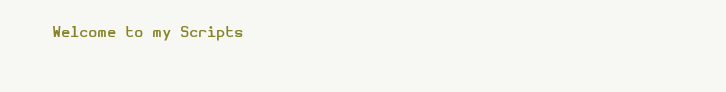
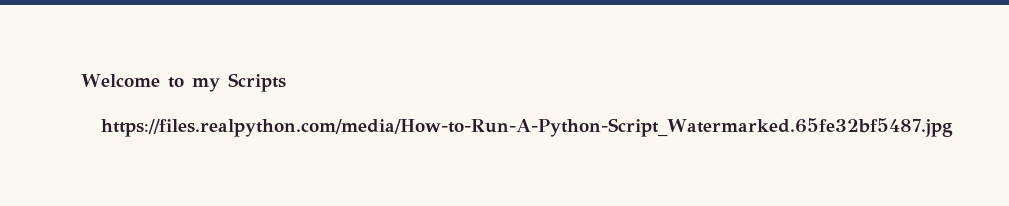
+ https://files.realpython.com/media/How-to-Run-A-Python-Script_Watermarked.65fe32bf5487.jpg

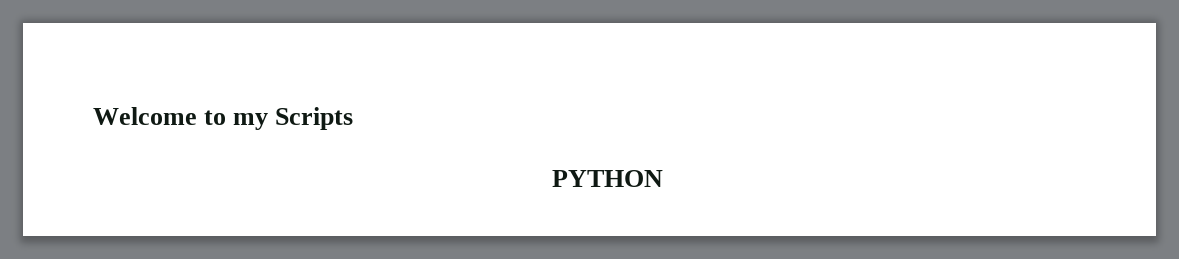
- https://files.realpython.com/media/How-to-Run-A-Python-Script_Watermarked.65fe32bf5487.jpg
+ PYTHON

